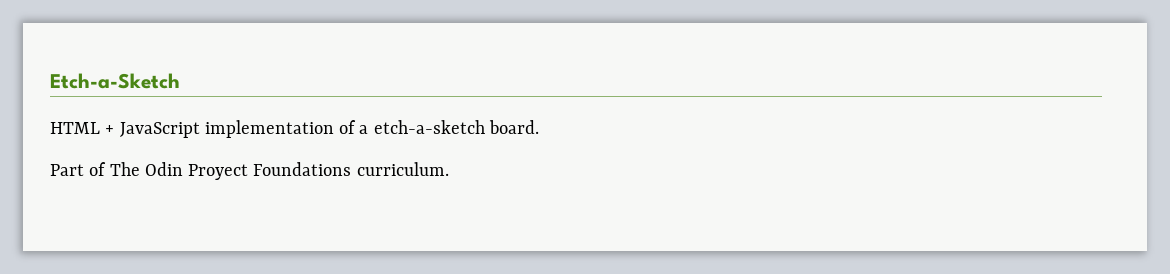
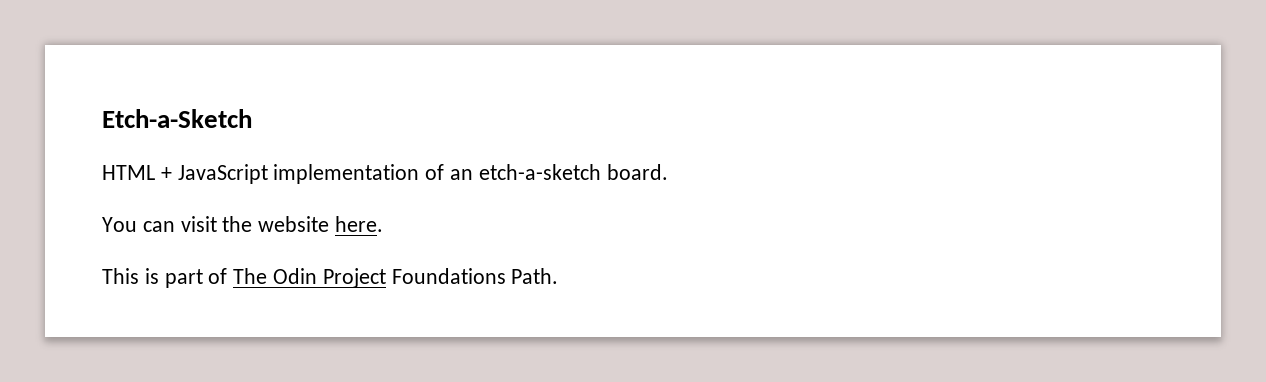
- HTML + JavaScript implementation of a etch-a-sketch board.
+ HTML + JavaScript implementation of an etch-a-sketch board.
- Part of The Odin Proyect Foundations curriculum.
+ You can visit the website here.
+ This is part of The Odin Project Foundations Path.

